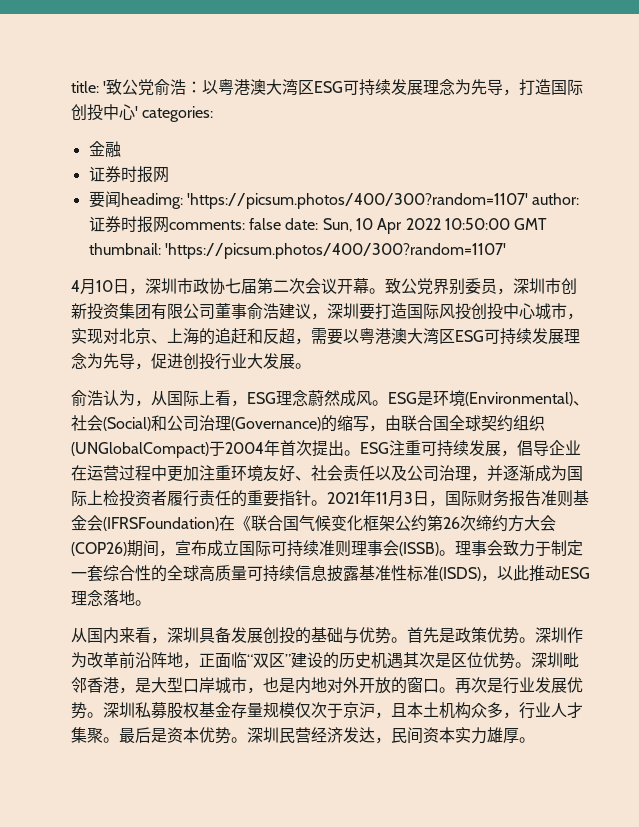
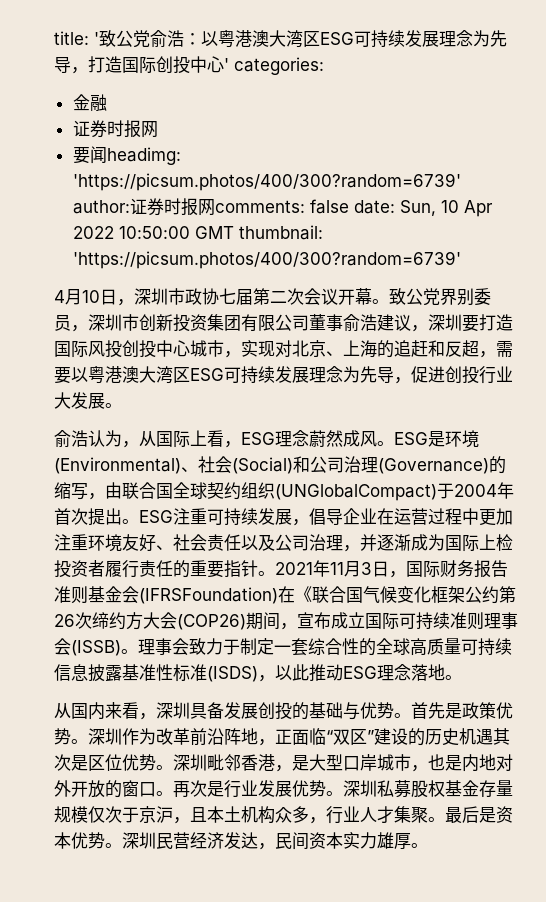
- 要闻headimg: 'https://picsum.photos/400/300?random=1107' author:证券时报网comments: false date: Sun, 10 Apr 2022 10:50:00 GMT thumbnail: 'https://picsum.photos/400/300?random=1107'
+ 要闻headimg: 'https://picsum.photos/400/300?random=6739' author:证券时报网comments: false date: Sun, 10 Apr 2022 10:50:00 GMT thumbnail: 'https://picsum.photos/400/300?random=6739'

